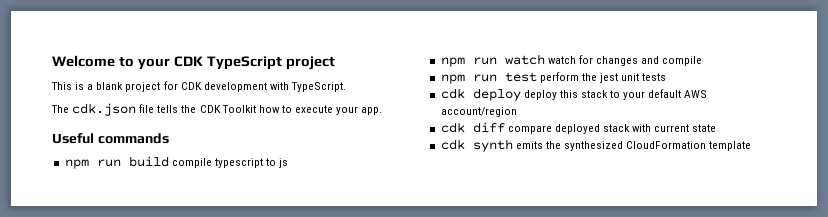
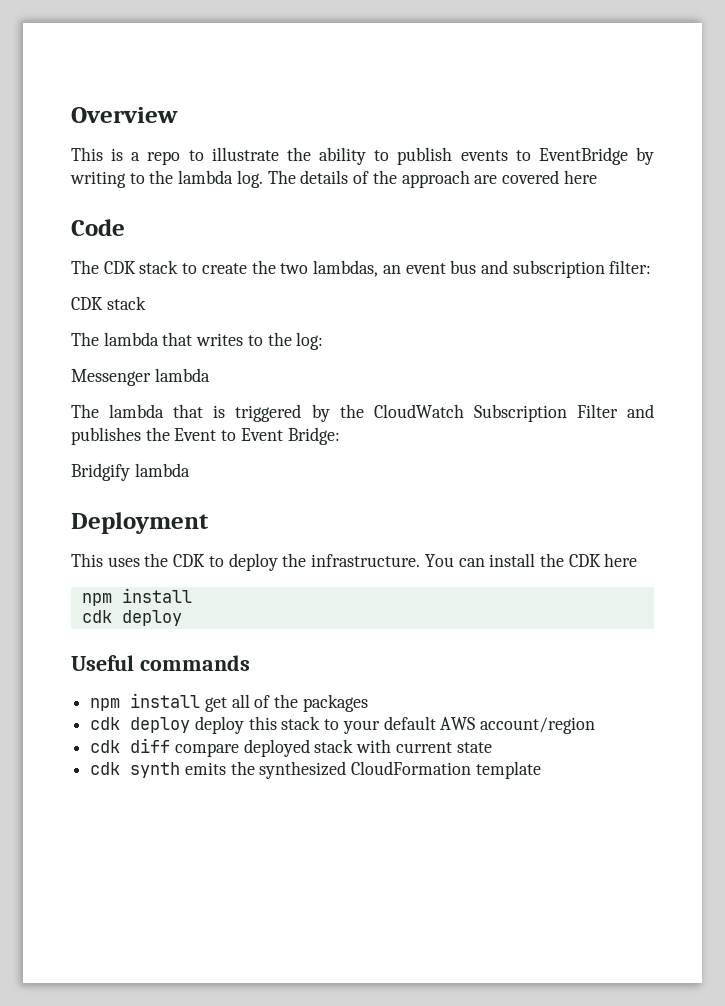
- Welcome to your CDK TypeScript project
- This is a blank project for CDK development with TypeScript.
- The cdk.json file tells the CDK Toolkit how to execute your app.
+ Overview
+ This is a repo to illustrate the ability to publish events to EventBridge by writing to the lambda log. The details of the approach are covered here
+ Code
+ The CDK stack to create the two lambdas, an event bus and subscription filter:
+ CDK stack
+ The lambda that writes to the log:
+ Messenger lambda
+ The lambda that is triggered by the CloudWatch Subscription Filter and publishes the Event to Event Bridge:
+ Bridgify lambda
+ Deployment
+ This uses the CDK to deploy the infrastructure. You can install the CDK here
+ npm install
+ cdk deploy
  Useful commands
- npm run build compile typescript to js
- npm run watch watch for changes and compile
- npm run test perform the jest unit tests
+ npm install get all of the packages

